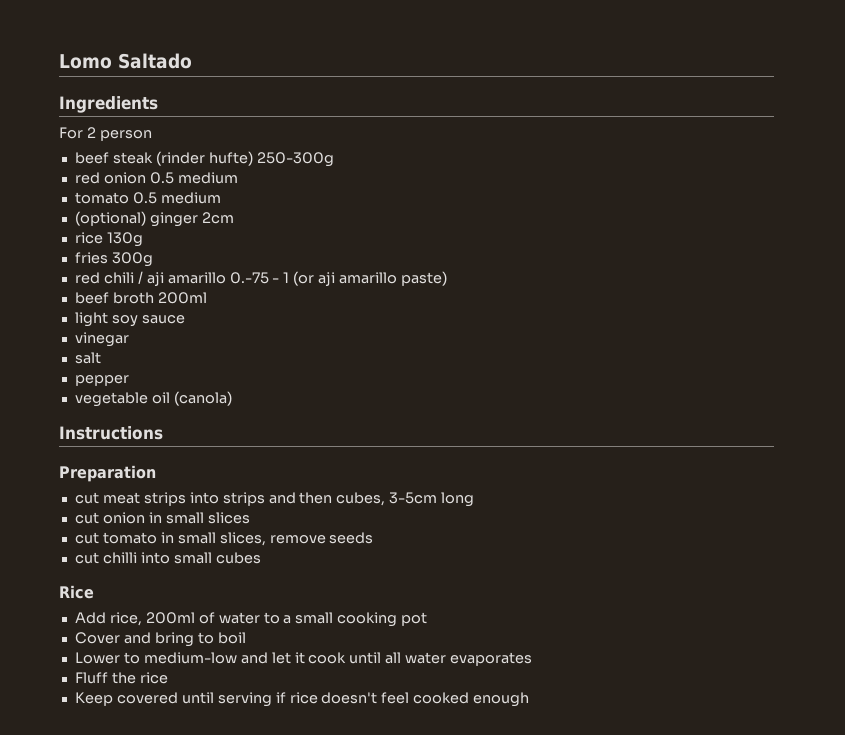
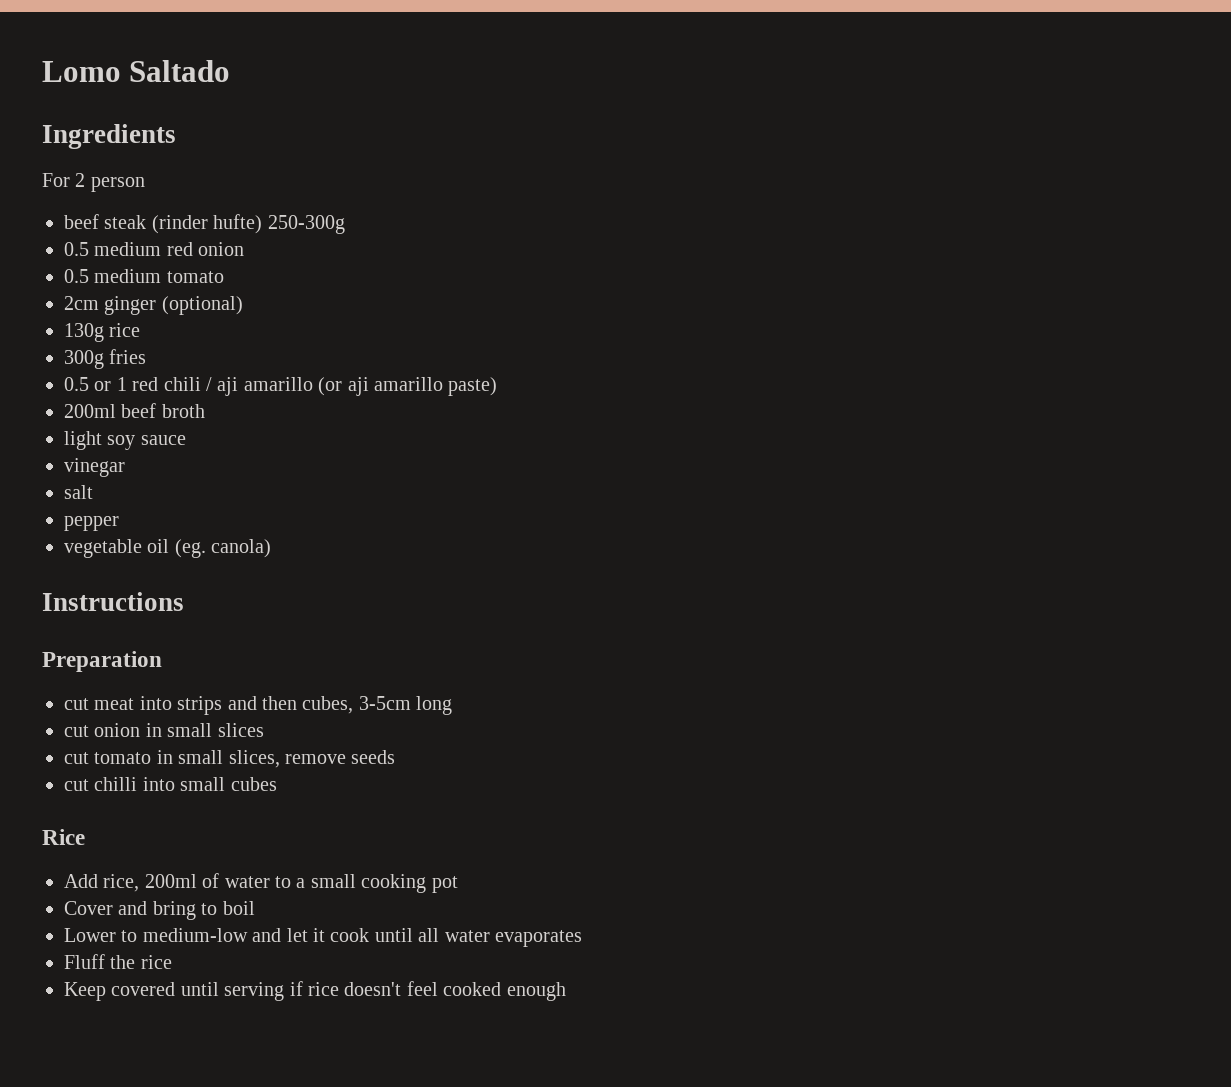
- red onion 0.5 medium
- tomato 0.5 medium
- (optional) ginger 2cm
- rice 130g
- fries 300g
- red chili / aji amarillo 0.-75 - 1 (or aji amarillo paste)
+ 0.5 medium red onion
+ 0.5 medium tomato
+ 2cm ginger (optional)
+ 130g rice
+ 300g fries
+ 0.5 or 1 red chili / aji amarillo (or aji amarillo paste)
- beef broth 200ml
+ 200ml beef broth
- vegetable oil (canola)
+ vegetable oil (eg. canola)
- cut meat strips into strips and then cubes, 3-5cm long
+ cut meat into strips and then cubes, 3-5cm long

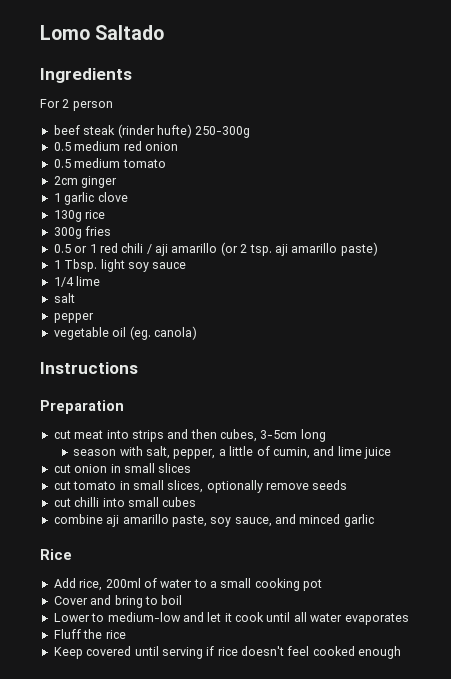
- 2cm ginger (optional)
+ 2cm ginger
+ 1 garlic clove
- 0.5 or 1 red chili / aji amarillo (or aji amarillo paste)
+ 0.5 or 1 red chili / aji amarillo (or 2 tsp. aji amarillo paste)
- 200ml beef broth
- light soy sauce
+ 1 Tbsp. light soy sauce
- vinegar
+ 1/4 lime
+ season with salt, pepper, a little of cumin, and lime juice
- cut tomato in small slices, remove seeds
+ cut tomato in small slices, optionally remove seeds
+ combine aji amarillo paste, soy sauce, and minced garlic

